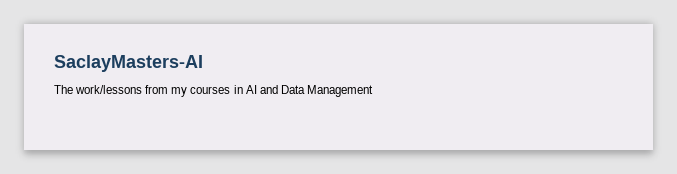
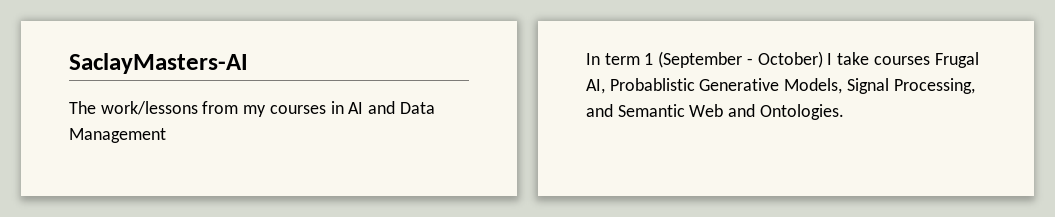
+ In term 1 (September - October) I take courses Frugal AI, Probablistic Generative Models, Signal Processing, and Semantic Web and Ontologies.

